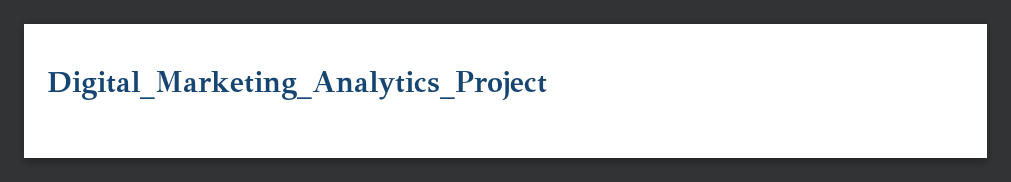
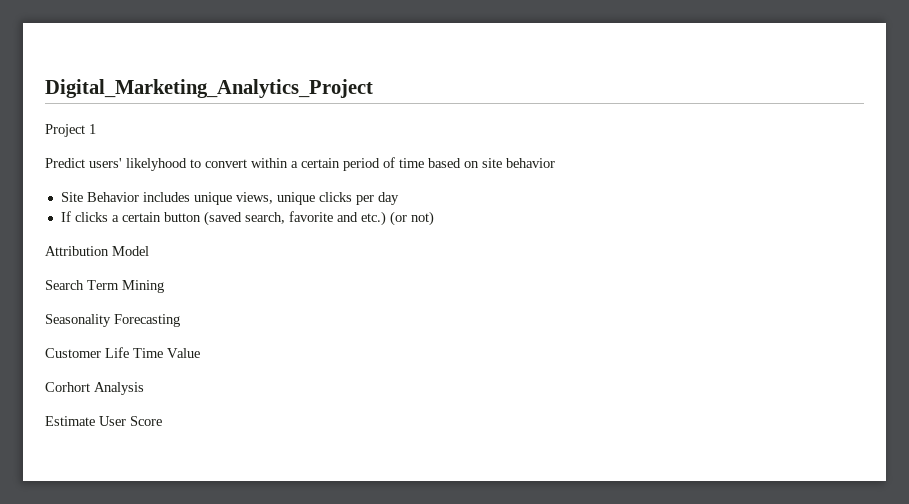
+ Project 1
+ Predict users' likelyhood to convert within a certain period of time based on site behavior
+ Site Behavior includes unique views, unique clicks per day
+ If clicks a certain button (saved search, favorite and etc.) (or not)
+ Attribution Model
+ Search Term Mining
+ Seasonality Forecasting
+ Customer Life Time Value
+ Corhort Analysis
+ Estimate User Score

